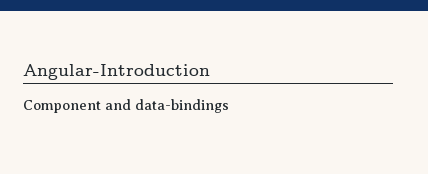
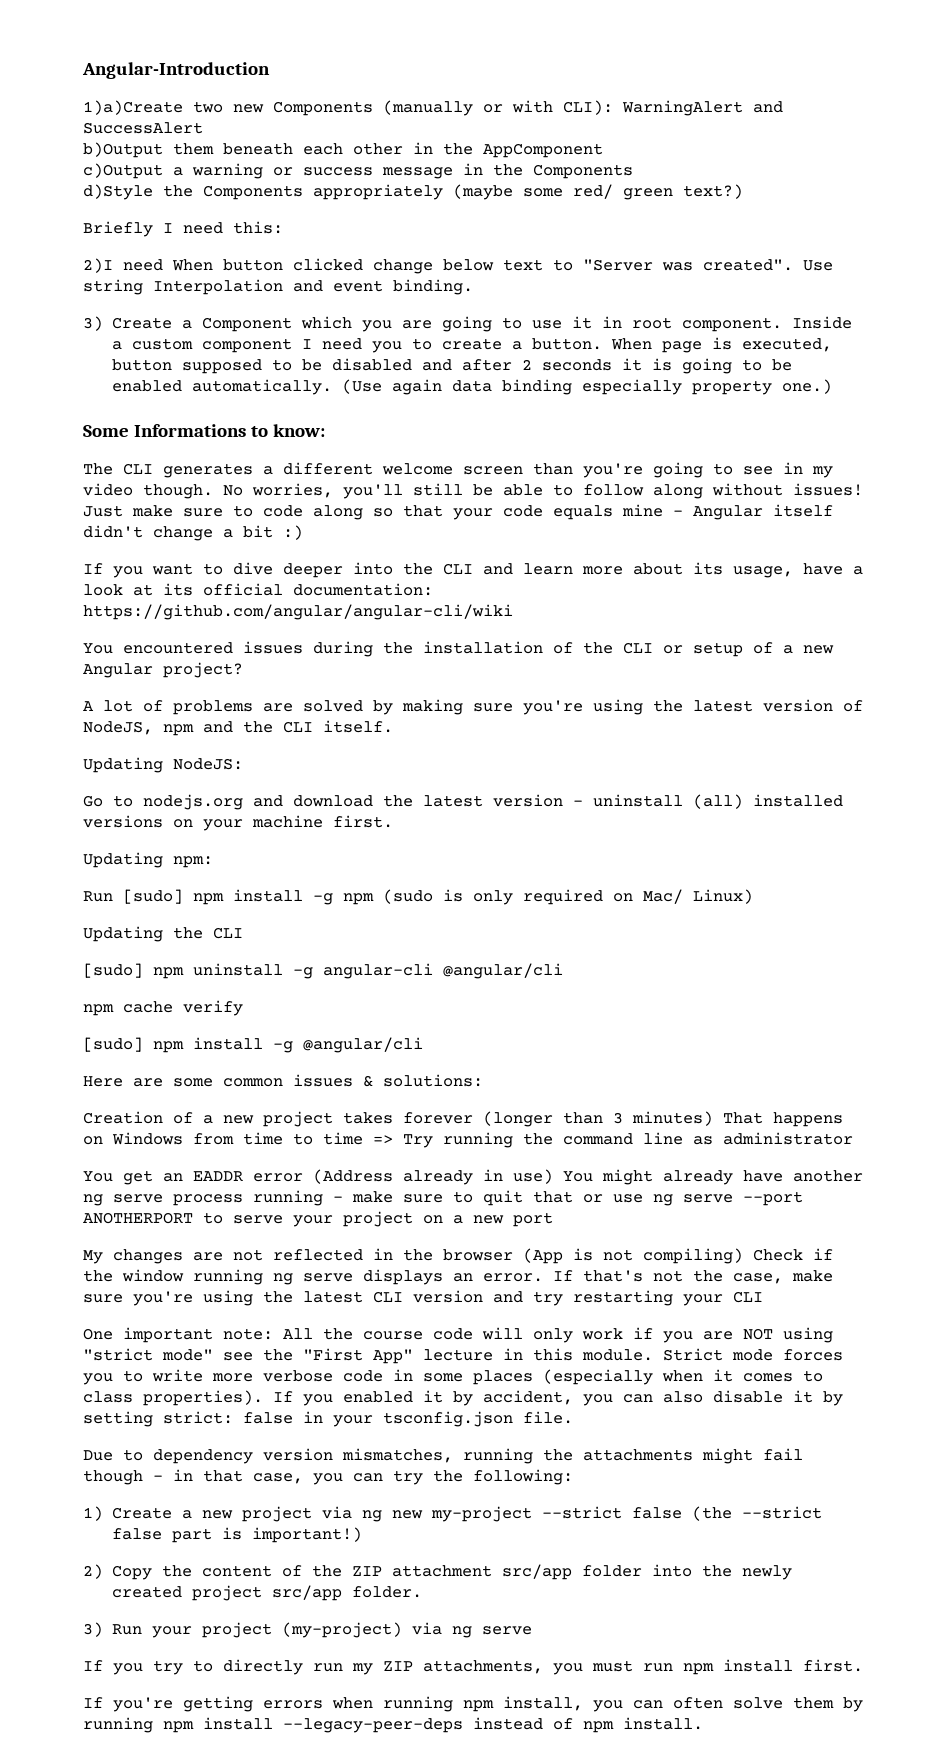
- Component and data-bindings
+ 1)a)Create two new Components (manually or with CLI): WarningAlert and SuccessAlert
+ b)Output them beneath each other in the AppComponent
+ c)Output a warning or success message in the Components
+ d)Style the Components appropriately (maybe some red/ green text?)
+ Briefly I need this:
+ 2)I need When button clicked change below text to "Server was created". Use string Interpolation and event binding.
+ 3) Create a Component which you are going to use it in root component. Inside a custom component I need you to create a button. When page is executed, button supposed to be disabled and after 2 seconds it is going to be enabled automatically. (Use again data binding especially property one.)
+ Some Informations to know:
+ The CLI generates a different welcome screen than you're going to see in my video though. No worries, you'll still be able to follow along without issues! Just make sure to code along so that your code equals mine - Angular itself didn't change a bit :)
+ If you want to dive deeper into the CLI and learn more about its usage, have a look at its official documentation: https://github.com/angular/angular-cli/wiki
+ You encountered issues during the installation of the CLI or setup of a new Angular project?
+ A lot of problems are solved by making sure you're using the latest version of NodeJS, npm and the CLI itself.
+ Updating NodeJS:
+ Go to nodejs.org and download the latest version - uninstall (all) installed versions on your machine first.
+ Updating npm:
+ Run [sudo] npm install -g npm (sudo is only required on Mac/ Linux)
+ Updating the CLI
+ [sudo] npm uninstall -g angular-cli @angular/cli
+ npm cache verify
+ [sudo] npm install -g @angular/cli
+ Here are some common issues & solutions:
+ Creation of a new project takes forever (longer than 3 minutes) That happens on Windows from time to time => Try running the command line as administrator
+ You get an EADDR error (Address already in use) You might already have another ng serve process running - make sure to quit that or use ng serve --port ANOTHERPORT to serve your project on a new port
+ My changes are not reflected in the browser (App is not compiling) Check if the window running ng serve displays an error. If that's not the case, make sure you're using the latest CLI version and try restarting your CLI
+ One important note: All the course code will only work if you are NOT using "strict mode" see the "First App" lecture in this module. Strict mode forces you to write more verbose code in some places (especially when it comes to class properties). If you enabled it by accident, you can also disable it by setting strict: false in your tsconfig.json file.
+ Due to dependency version mismatches, running the attachments might fail though - in that case, you can try the following:
+ 1) Create a new project via ng new my-project --strict false (the --strict false part is important!)
+ 2) Copy the content of the ZIP attachment src/app folder into the newly created project src/app folder.
+ 3) Run your project (my-project) via ng serve
+ If you try to directly run my ZIP attachments, you must run npm install first.
+ If you're getting errors when running npm install, you can often solve them by running npm install --legacy-peer-deps instead of npm install.

